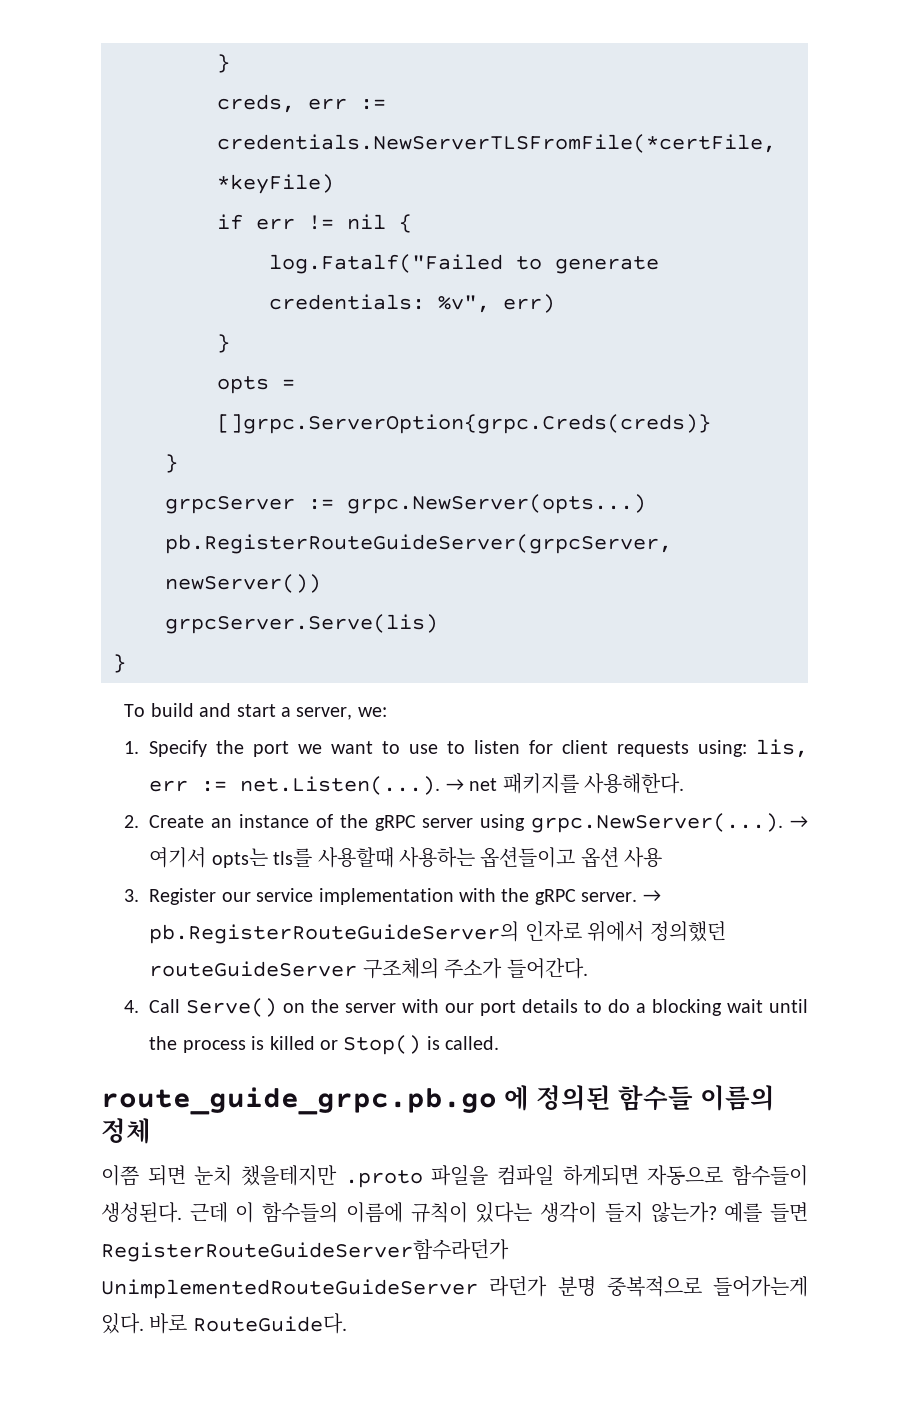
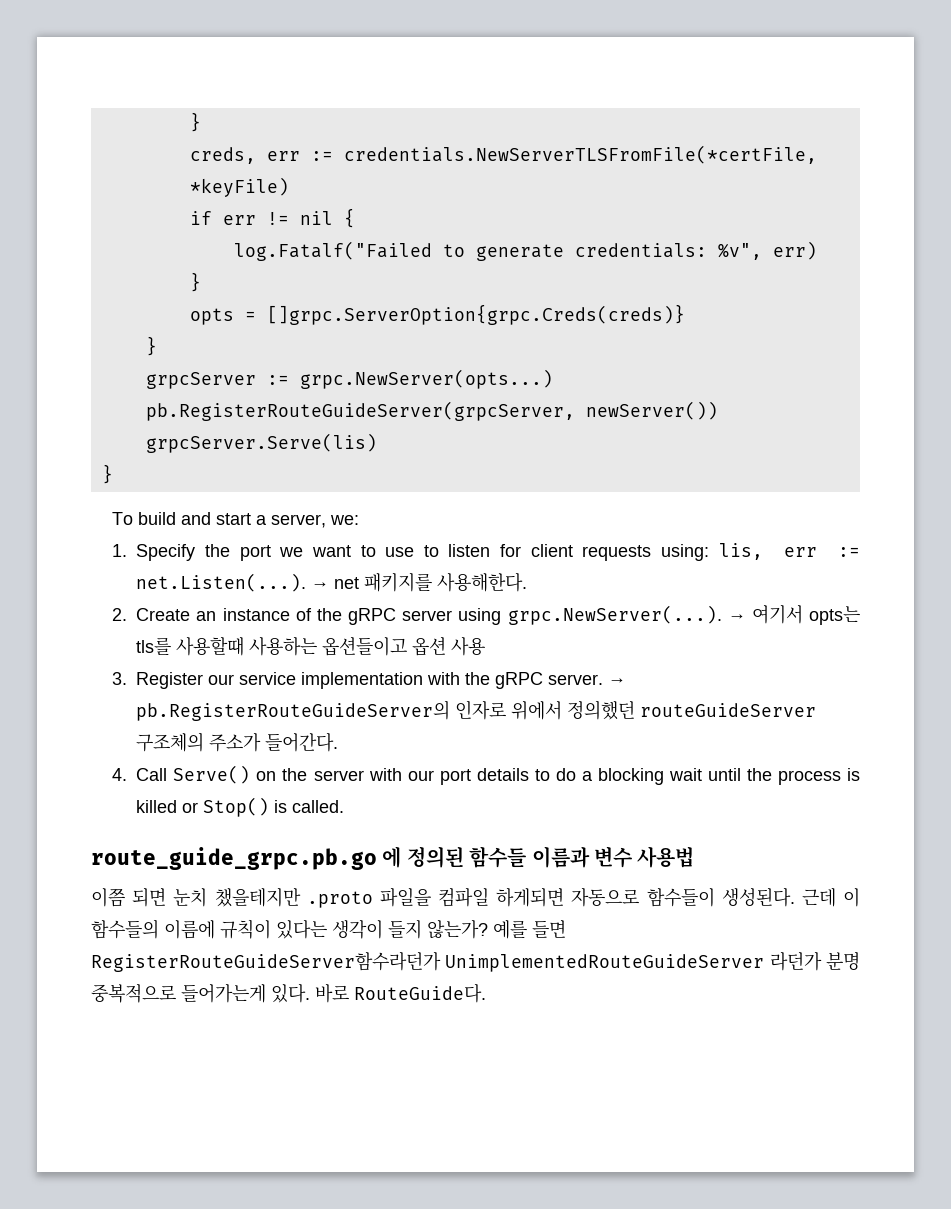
- route_guide_grpc.pb.go 에 정의된 함수들 이름의 정체
+ route_guide_grpc.pb.go 에 정의된 함수들 이름과 변수 사용법

